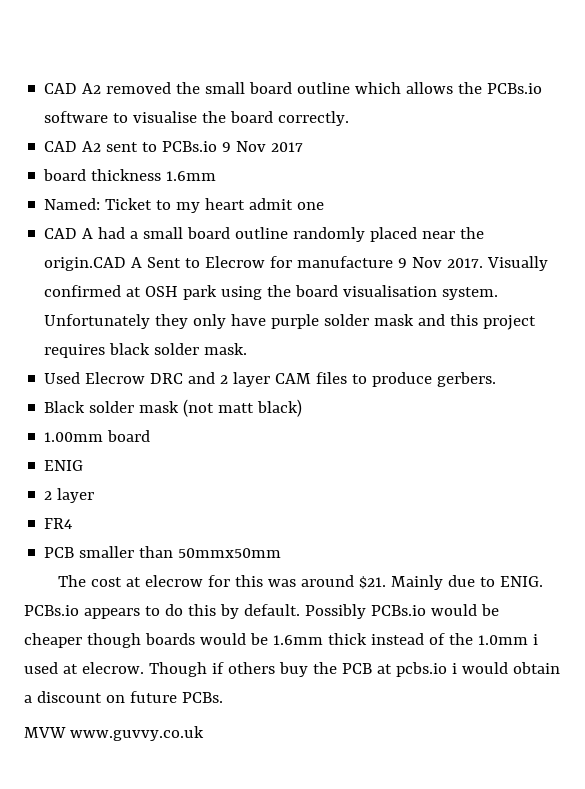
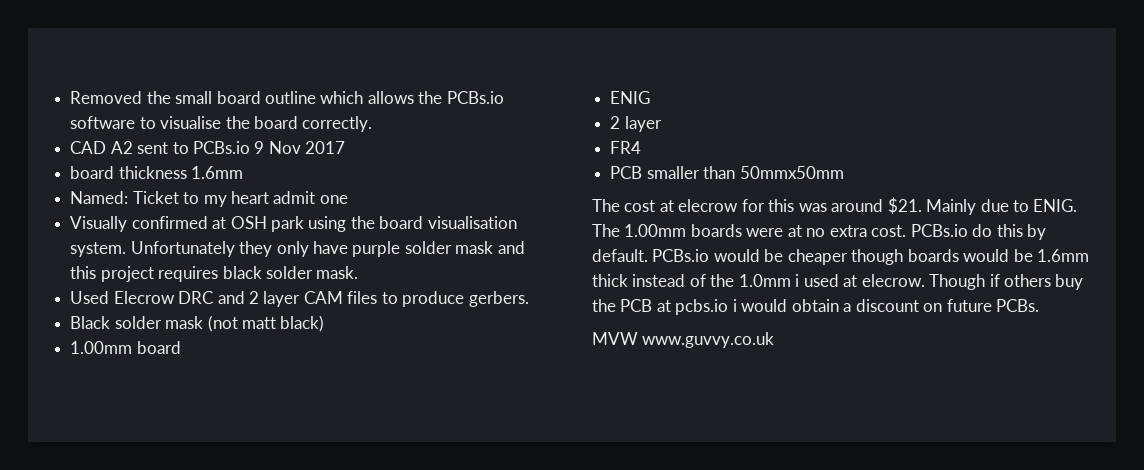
- CAD A2 removed the small board outline which allows the PCBs.io software to visualise the board correctly.
+ Removed the small board outline which allows the PCBs.io software to visualise the board correctly.
- CAD A had a small board outline randomly placed near the origin.CAD A Sent to Elecrow for manufacture 9 Nov 2017.
- PCBs.io appears to do this by default.
+ The 1.00mm boards were at no extra cost. PCBs.io do this by default.
- Possibly PCBs.io would be cheaper though boards would be 1.6mm thick instead of the 1.0mm i used at elecrow.
+ PCBs.io would be cheaper though boards would be 1.6mm thick instead of the 1.0mm i used at elecrow.

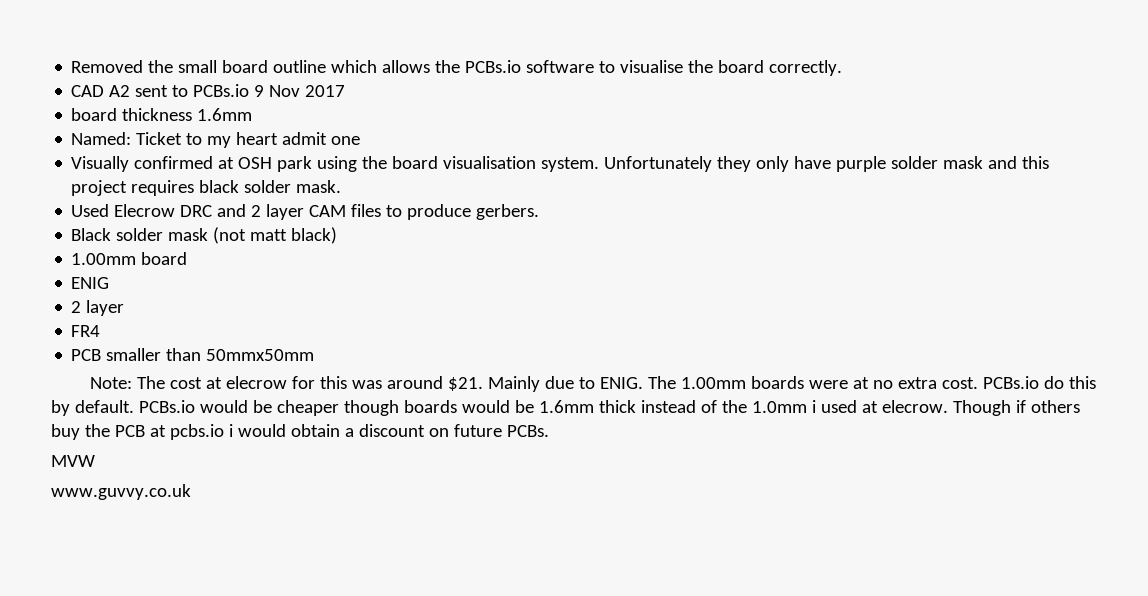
- The cost at elecrow for this was around $21.
+ Note: The cost at elecrow for this was around $21.
- MVW www.guvvy.co.uk
+ MVW
+ www.guvvy.co.uk

